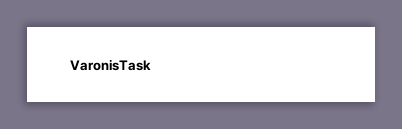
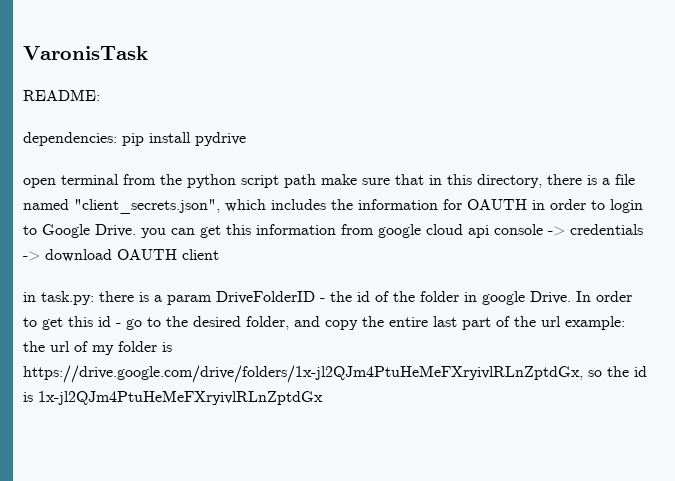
+ README:
+ dependencies: pip install pydrive
+ open terminal from the python script path make sure that in this directory, there is a file named "client_secrets.json", which includes the information for OAUTH in order to login to Google Drive. you can get this information from google cloud api console -> credentials -> download OAUTH client
+ in task.py: there is a param DriveFolderID - the id of the folder in google Drive. In order to get this id - go to the desired folder, and copy the entire last part of the url example: the url of my folder is https://drive.google.com/drive/folders/1x-jl2QJm4PtuHeMeFXryivlRLnZptdGx, so the id is 1x-jl2QJm4PtuHeMeFXryivlRLnZptdGx

